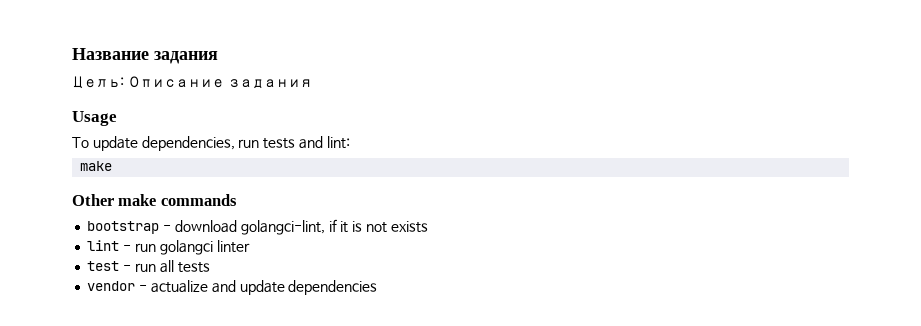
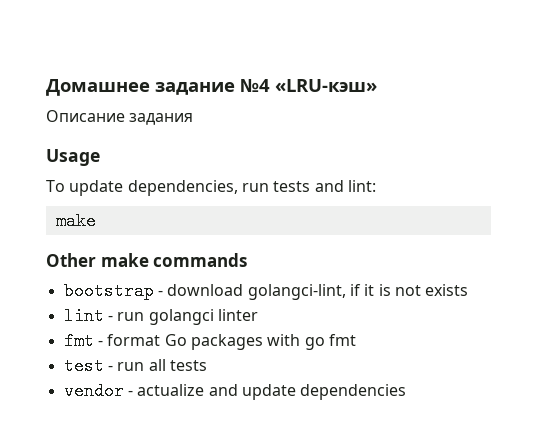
- Название задания
- Цель: Описание задания
+ Домашнее задание №4 «LRU-кэш»
+ Описание задания
+ fmt - format Go packages with go fmt

